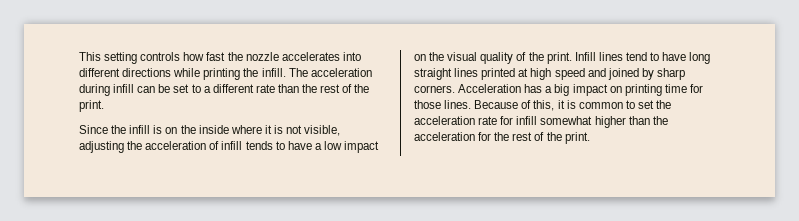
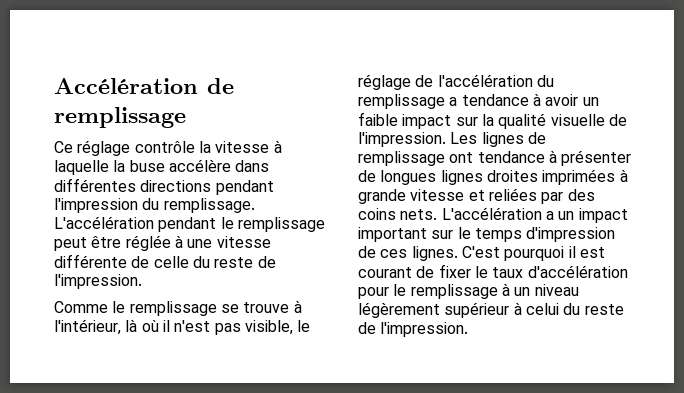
- This setting controls how fast the nozzle accelerates into different directions while printing the infill. The acceleration during infill can be set to a different rate than the rest of the print.
- Since the infill is on the inside where it is not visible, adjusting the acceleration of infill tends to have a low impact on the visual quality of the print. Infill lines tend to have long straight lines printed at high speed and joined by sharp corners. Acceleration has a big impact on printing time for those lines. Because of this, it is common to set the acceleration rate for infill somewhat higher than the acceleration for the rest of the print.
+ Accélération de remplissage
+ Ce réglage contrôle la vitesse à laquelle la buse accélère dans différentes directions pendant l'impression du remplissage. L'accélération pendant le remplissage peut être réglée à une vitesse différente de celle du reste de l'impression.
+ Comme le remplissage se trouve à l'intérieur, là où il n'est pas visible, le réglage de l'accélération du remplissage a tendance à avoir un faible impact sur la qualité visuelle de l'impression. Les lignes de remplissage ont tendance à présenter de longues lignes droites imprimées à grande vitesse et reliées par des coins nets. L'accélération a un impact important sur le temps d'impression de ces lignes. C'est pourquoi il est courant de fixer le taux d'accélération pour le remplissage à un niveau légèrement supérieur à celui du reste de l'impression.

